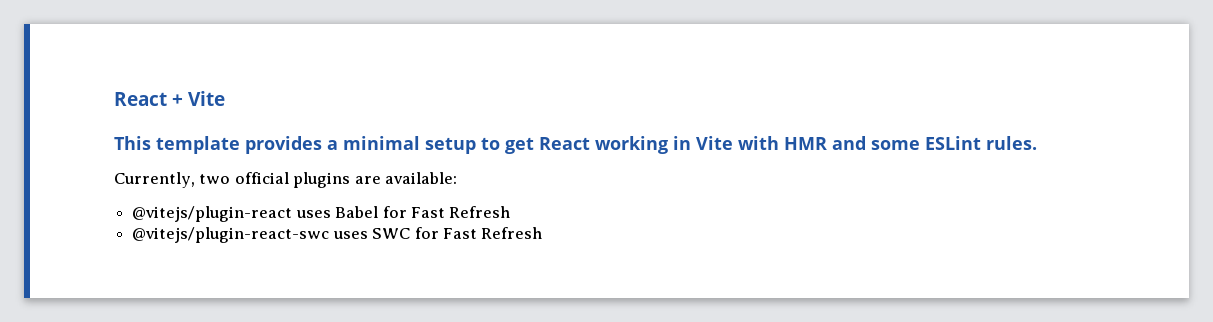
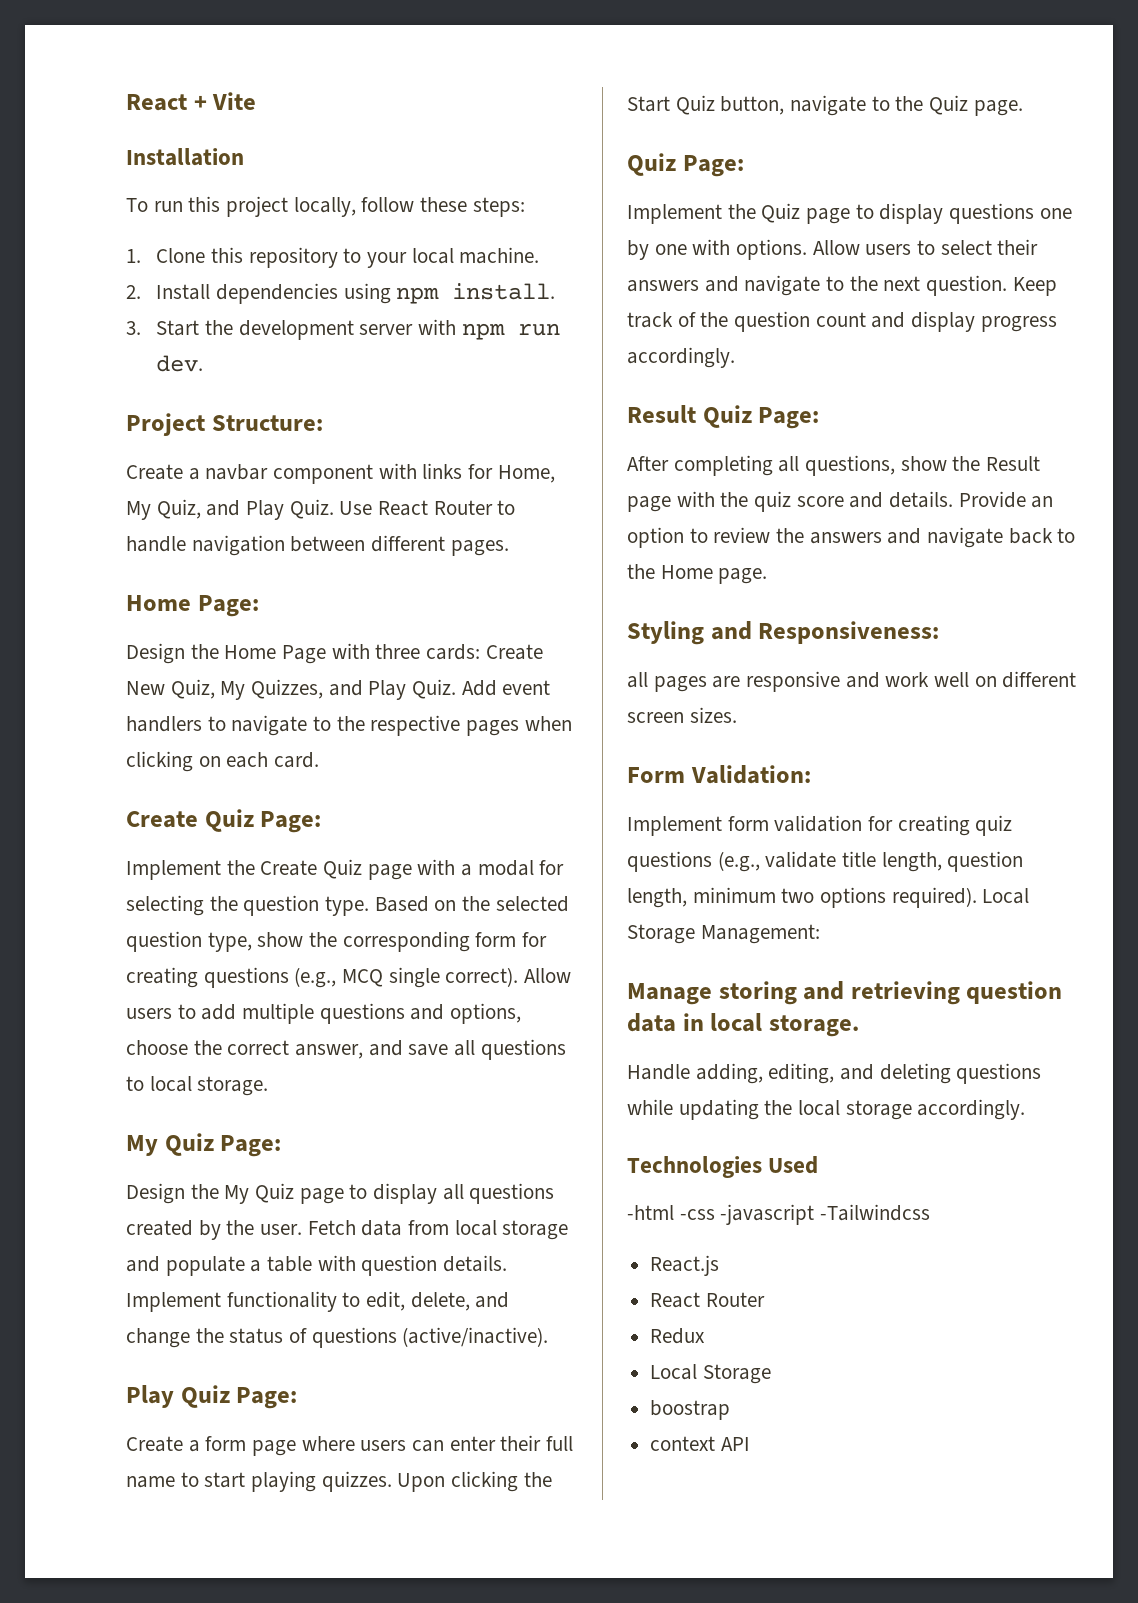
- This template provides a minimal setup to get React working in Vite with HMR and some ESLint rules.
- Currently, two official plugins are available:
- @vitejs/plugin-react uses Babel for Fast Refresh
- @vitejs/plugin-react-swc uses SWC for Fast Refresh
+ Installation
+ To run this project locally, follow these steps:
+ 1. Clone this repository to your local machine.
+ 2. Install dependencies using npm install.
+ 3. Start the development server with npm run dev.
+ Project Structure:
+ Create a navbar component with links for Home, My Quiz, and Play Quiz. Use React Router to handle navigation between different pages.
+ Home Page:
+ Design the Home Page with three cards: Create New Quiz, My Quizzes, and Play Quiz. Add event handlers to navigate to the respective pages when clicking on each card.
+ Create Quiz Page:
+ Implement the Create Quiz page with a modal for selecting the question type. Based on the selected question type, show the corresponding form for creating questions (e.g., MCQ single correct). Allow users to add multiple questions and options, choose the correct answer, and save all questions to local storage.
+ My Quiz Page:
+ Design the My Quiz page to display all questions created by the user. Fetch data from local storage and populate a table with question details. Implement functionality to edit, delete, and change the status of questions (active/inactive).
+ Play Quiz Page:
+ Create a form page where users can enter their full name to start playing quizzes. Upon clicking the Start Quiz button, navigate to the Quiz page.
+ Quiz Page:
+ Implement the Quiz page to display questions one by one with options. Allow users to select their answers and navigate to the next question. Keep track of the question count and display progress accordingly.
+ Result Quiz Page:
+ After completing all questions, show the Result page with the quiz score and details. Provide an option to review the answers and navigate back to the Home page.
+ Styling and Responsiveness:
+ all pages are responsive and work well on different screen sizes.
+ Form Validation:
+ Implement form validation for creating quiz questions (e.g., validate title length, question length, minimum two options required). Local Storage Management:
+ Manage storing and retrieving question data in local storage.
+ Handle adding, editing, and deleting questions while updating the local storage accordingly.
+ Technologies Used
+ -html -css -javascript -Tailwindcss
+ React.js
+ React Router
+ Redux
+ Local Storage
+ boostrap
+ context API

